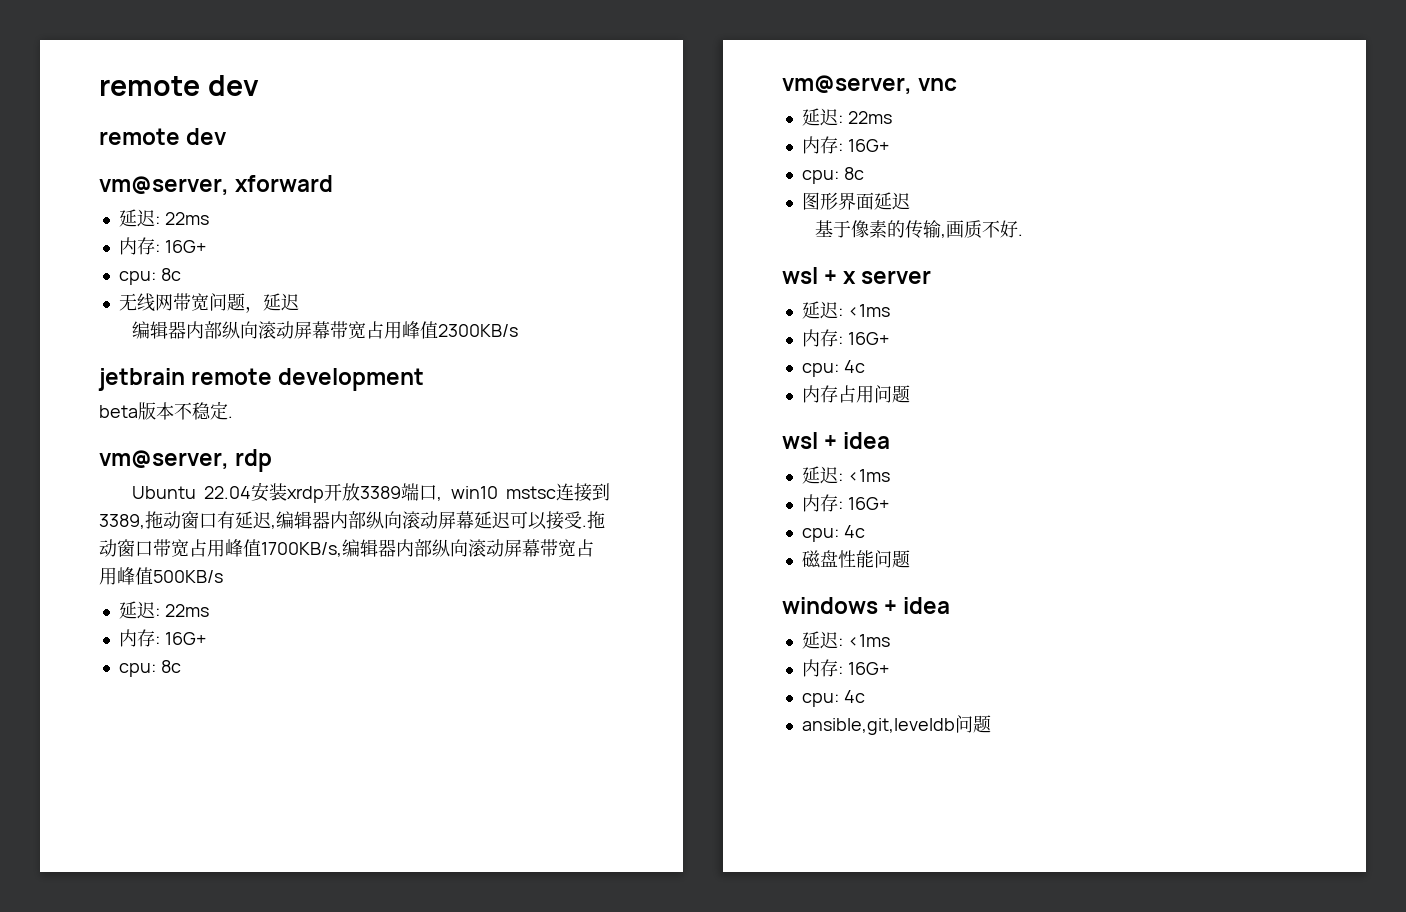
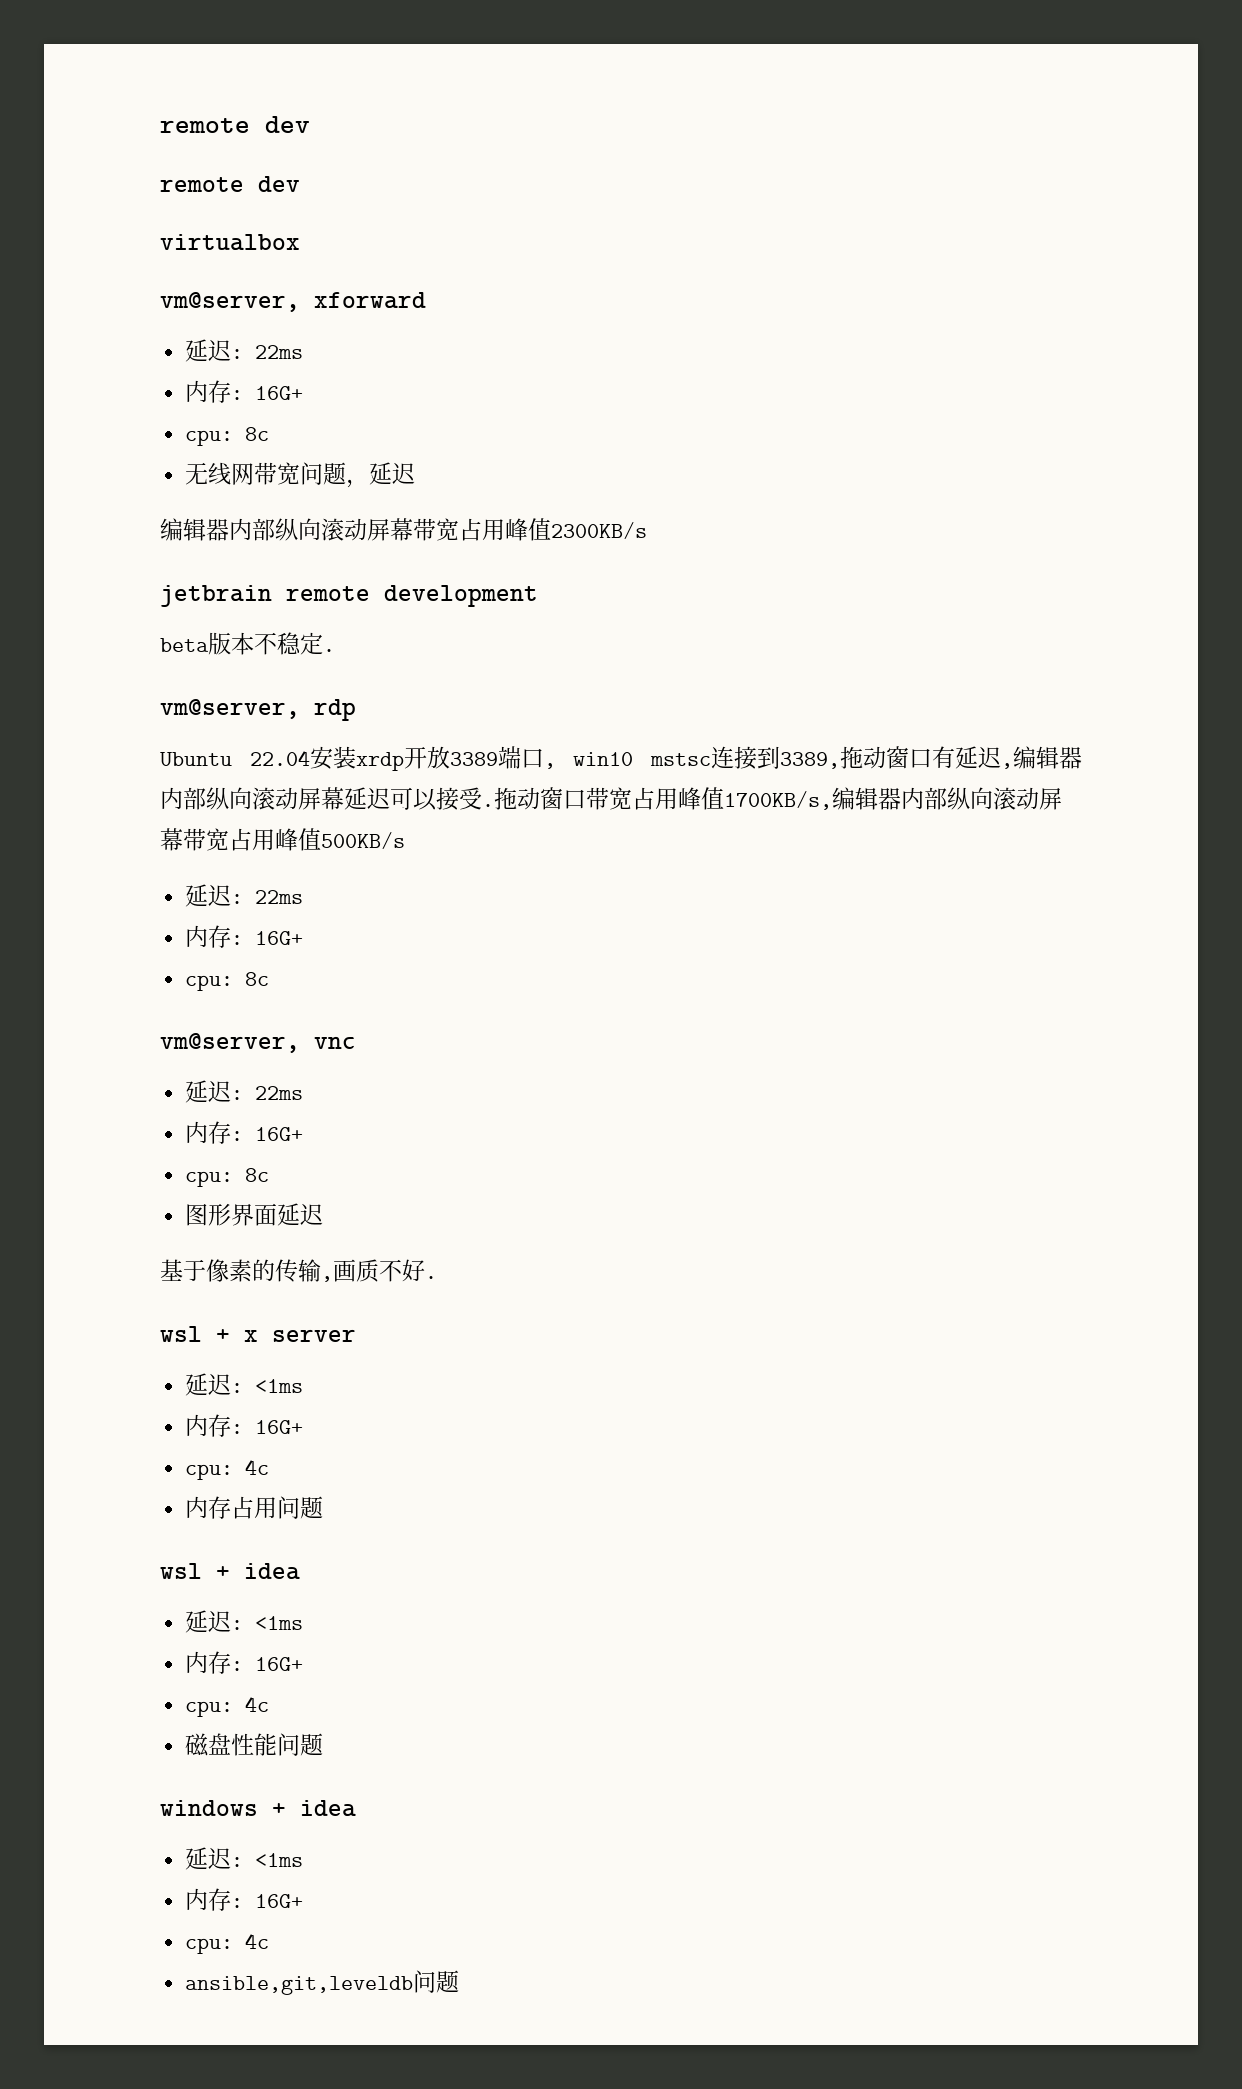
+ virtualbox

